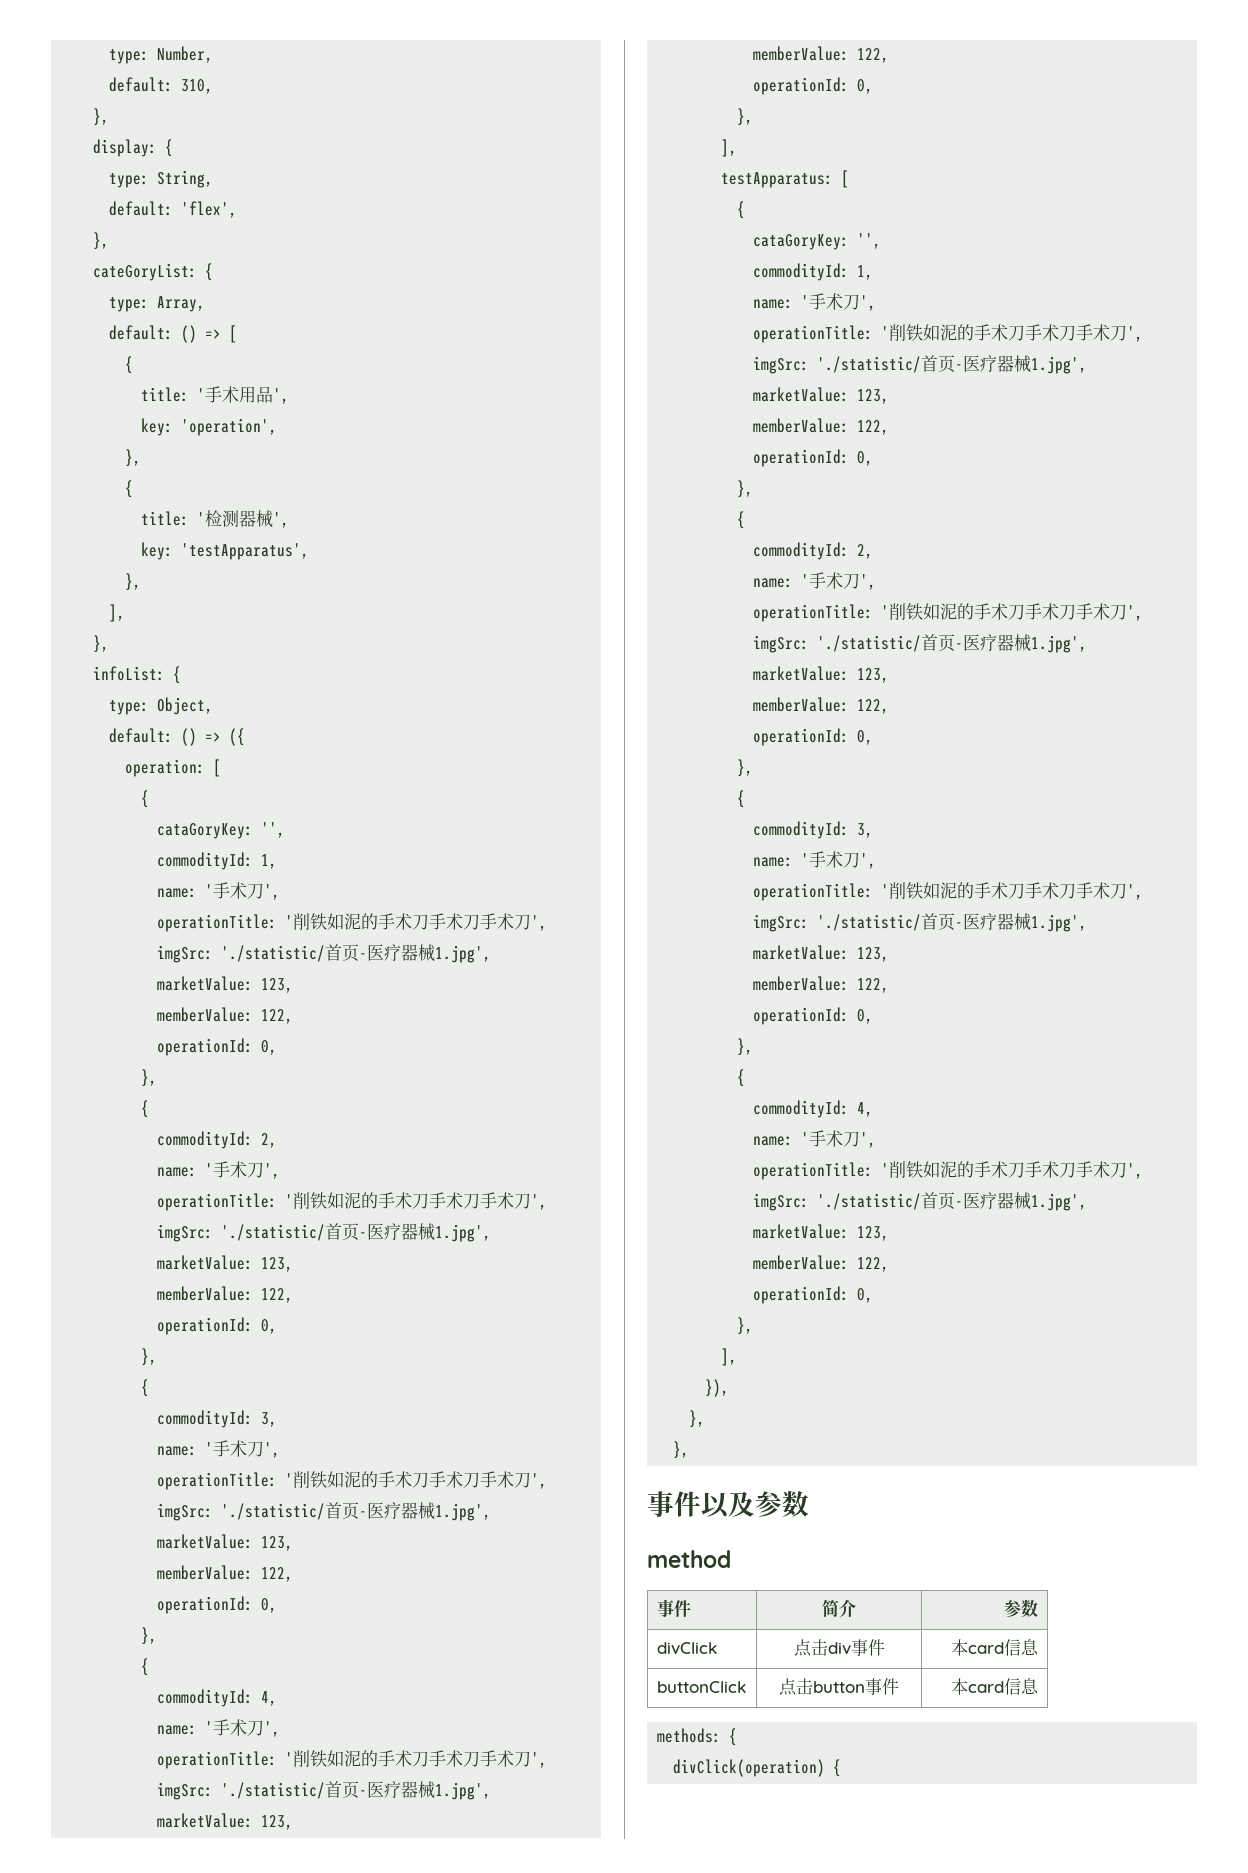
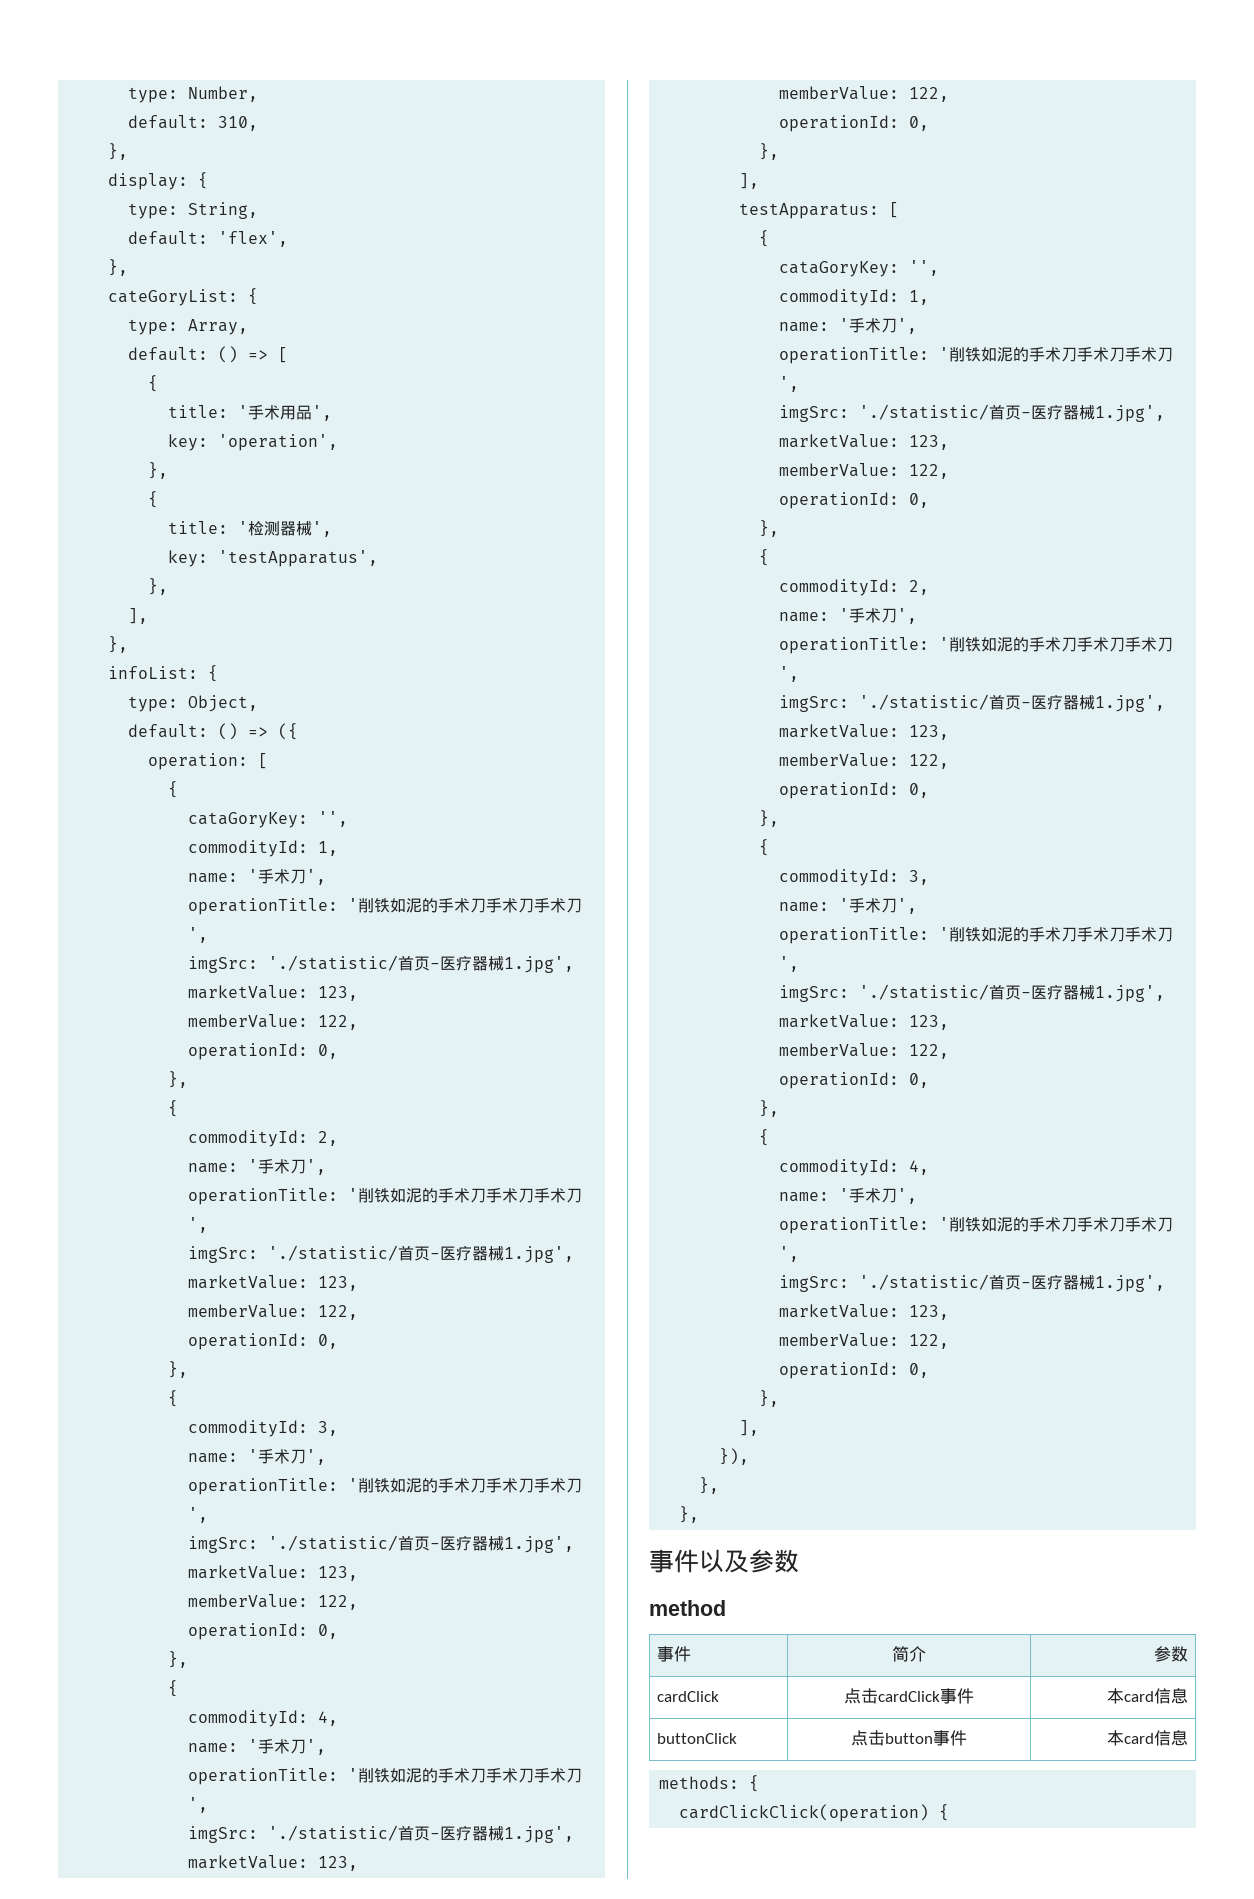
- divClick | 点击div事件 | 本card信息
+ cardClick | 点击cardClick事件 | 本card信息
- divClick(operation) {
+ cardClickClick(operation) {

